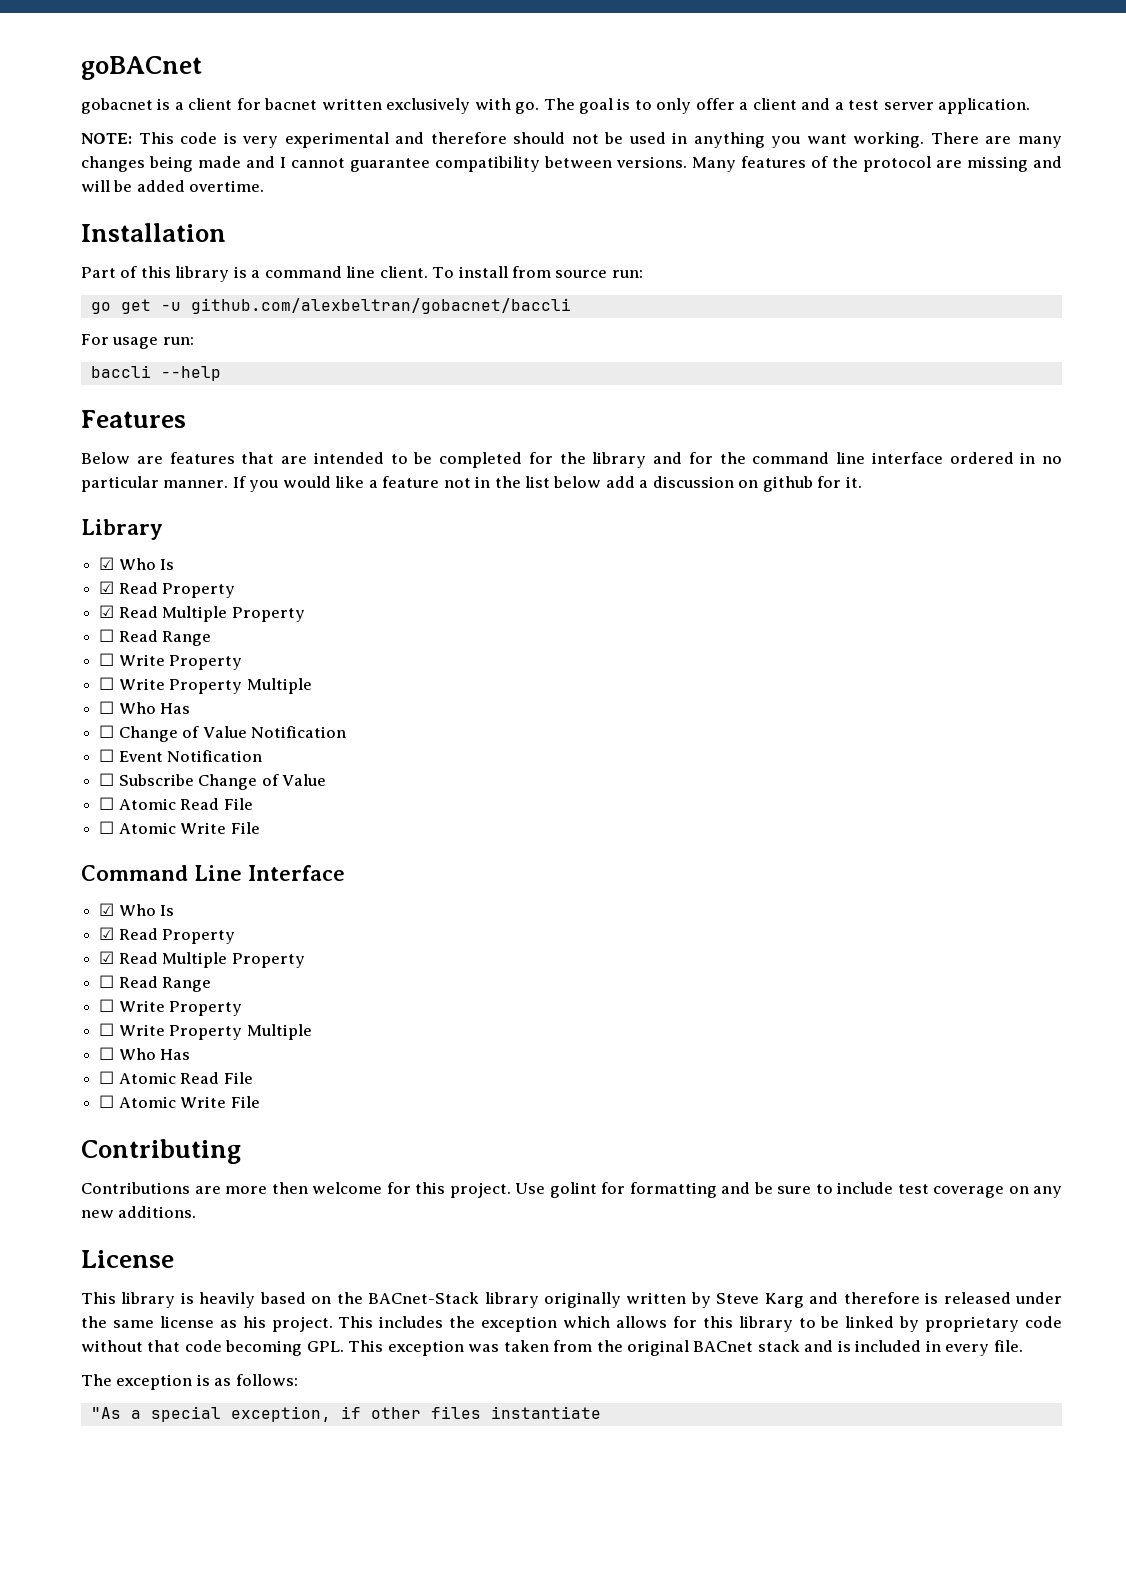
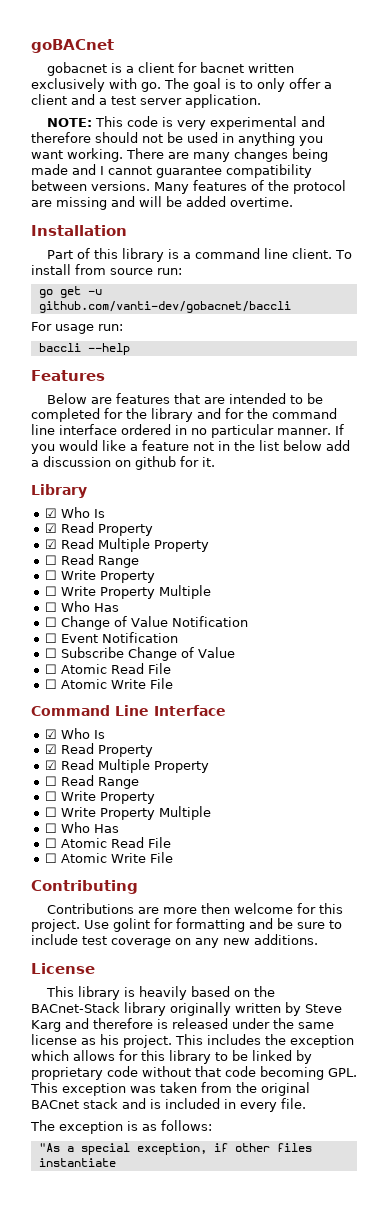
- go get -u github.com/alexbeltran/gobacnet/baccli
+ go get -u github.com/vanti-dev/gobacnet/baccli

